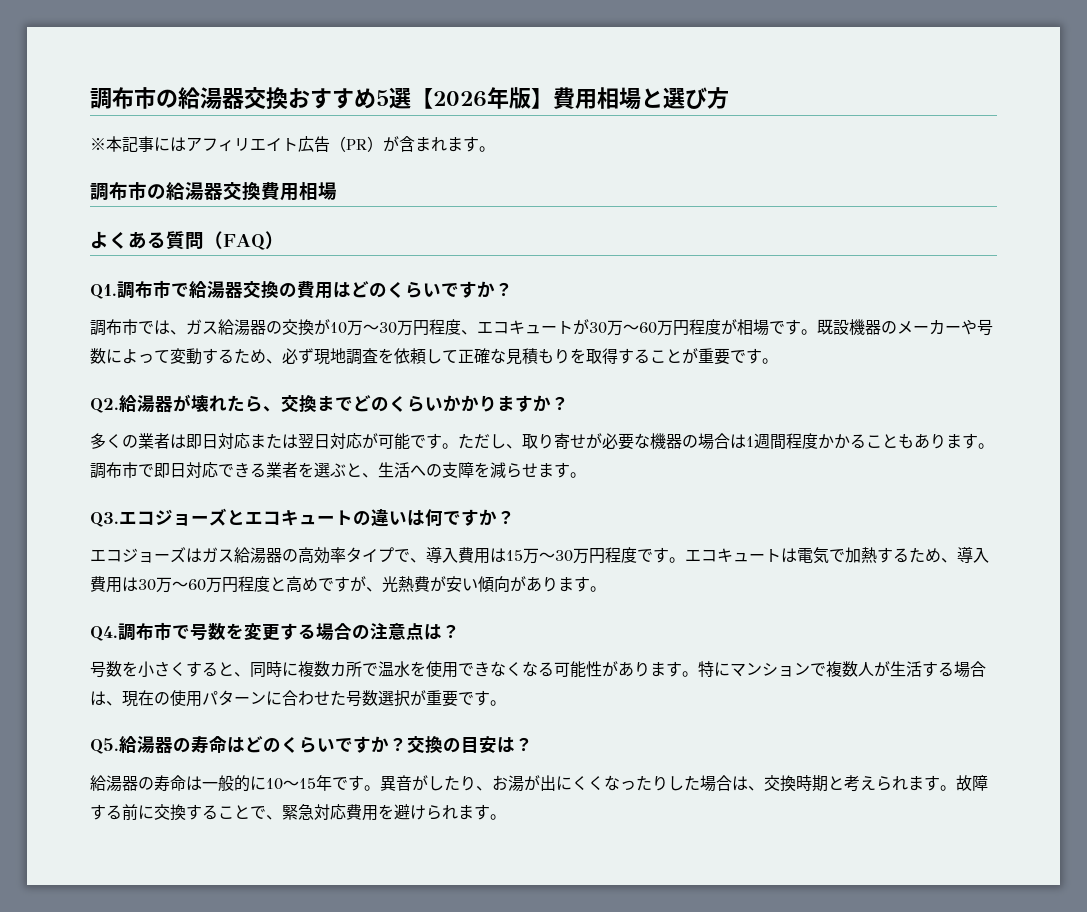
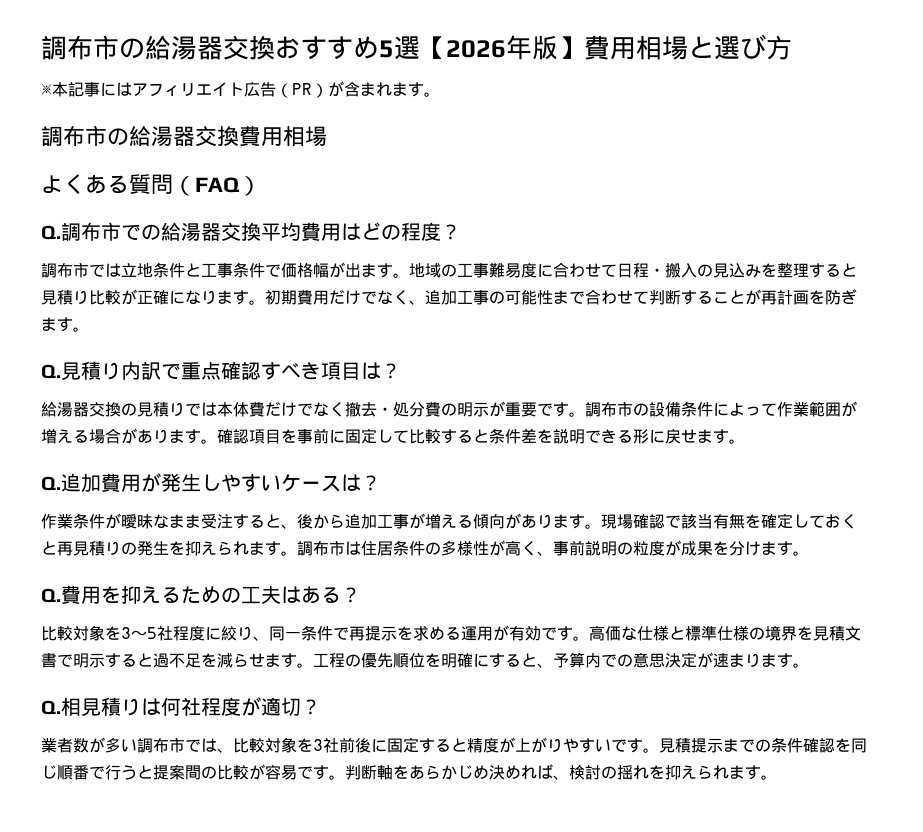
- Q1.調布市で給湯器交換の費用はどのくらいですか？
+ Q.調布市での給湯器交換平均費用はどの程度？
- 調布市では、ガス給湯器の交換が10万〜30万円程度、エコキュートが30万〜60万円程度が相場です。既設機器のメーカーや号数によって変動するため、必ず現地調査を依頼して正確な見積もりを取得することが重要です。
- Q2.給湯器が壊れたら、交換までどのくらいかかりますか？
- 多くの業者は即日対応または翌日対応が可能です。ただし、取り寄せが必要な機器の場合は1週間程度かかることもあります。調布市で即日対応できる業者を選ぶと、生活への支障を減らせます。
- Q3.エコジョーズとエコキュートの違いは何ですか？
- エコジョーズはガス給湯器の高効率タイプで、導入費用は15万〜30万円程度です。エコキュートは電気で加熱するため、導入費用は30万〜60万円程度と高めですが、光熱費が安い傾向があります。
- Q4.調布市で号数を変更する場合の注意点は？
- 号数を小さくすると、同時に複数カ所で温水を使用できなくなる可能性があります。特にマンションで複数人が生活する場合は、現在の使用パターンに合わせた号数選択が重要です。
- Q5.給湯器の寿命はどのくらいですか？交換の目安は？
- 給湯器の寿命は一般的に10〜15年です。異音がしたり、お湯が出にくくなったりした場合は、交換時期と考えられます。故障する前に交換することで、緊急対応費用を避けられます。
+ 調布市では立地条件と工事条件で価格幅が出ます。地域の工事難易度に合わせて日程・搬入の見込みを整理すると見積り比較が正確になります。初期費用だけでなく、追加工事の可能性まで合わせて判断することが再計画を防ぎます。
+ Q.見積り内訳で重点確認すべき項目は？
+ 給湯器交換の見積りでは本体費だけでなく撤去・処分費の明示が重要です。調布市の設備条件によって作業範囲が増える場合があります。確認項目を事前に固定して比較すると条件差を説明できる形に戻せます。
+ Q.追加費用が発生しやすいケースは？
+ 作業条件が曖昧なまま受注すると、後から追加工事が増える傾向があります。現場確認で該当有無を確定しておくと再見積りの発生を抑えられます。調布市は住居条件の多様性が高く、事前説明の粒度が成果を分けます。
+ Q.費用を抑えるための工夫はある？
+ 比較対象を3〜5社程度に絞り、同一条件で再提示を求める運用が有効です。高価な仕様と標準仕様の境界を見積文書で明示すると過不足を減らせます。工程の優先順位を明確にすると、予算内での意思決定が速まります。
+ Q.相見積りは何社程度が適切？
+ 業者数が多い調布市では、比較対象を3社前後に固定すると精度が上がりやすいです。見積提示までの条件確認を同じ順番で行うと提案間の比較が容易です。判断軸をあらかじめ決めれば、検討の揺れを抑えられます。

